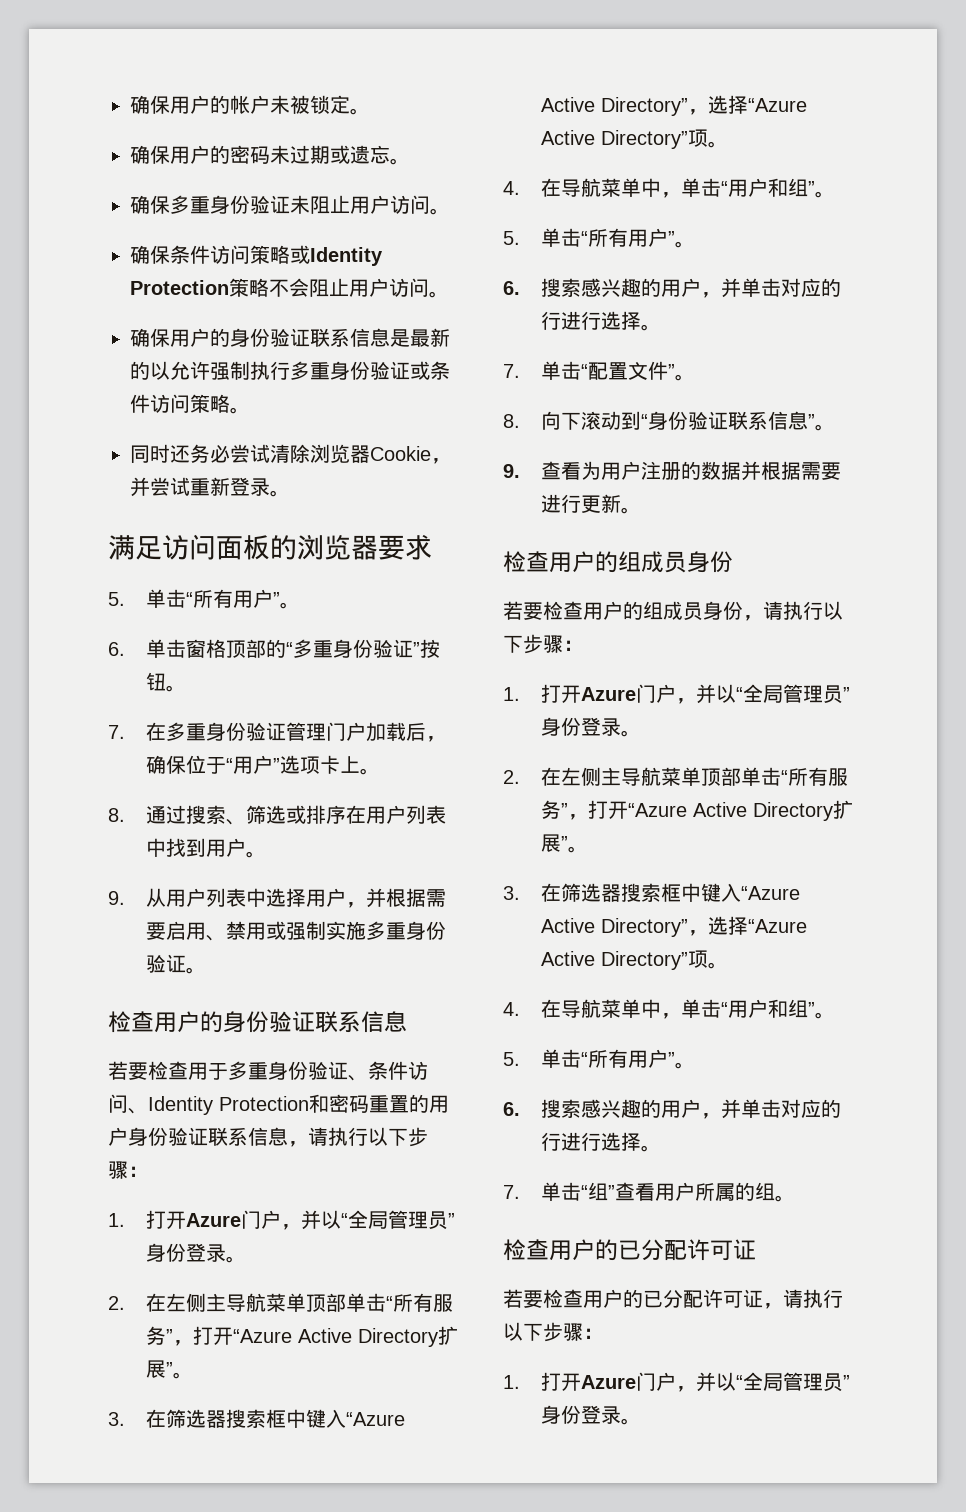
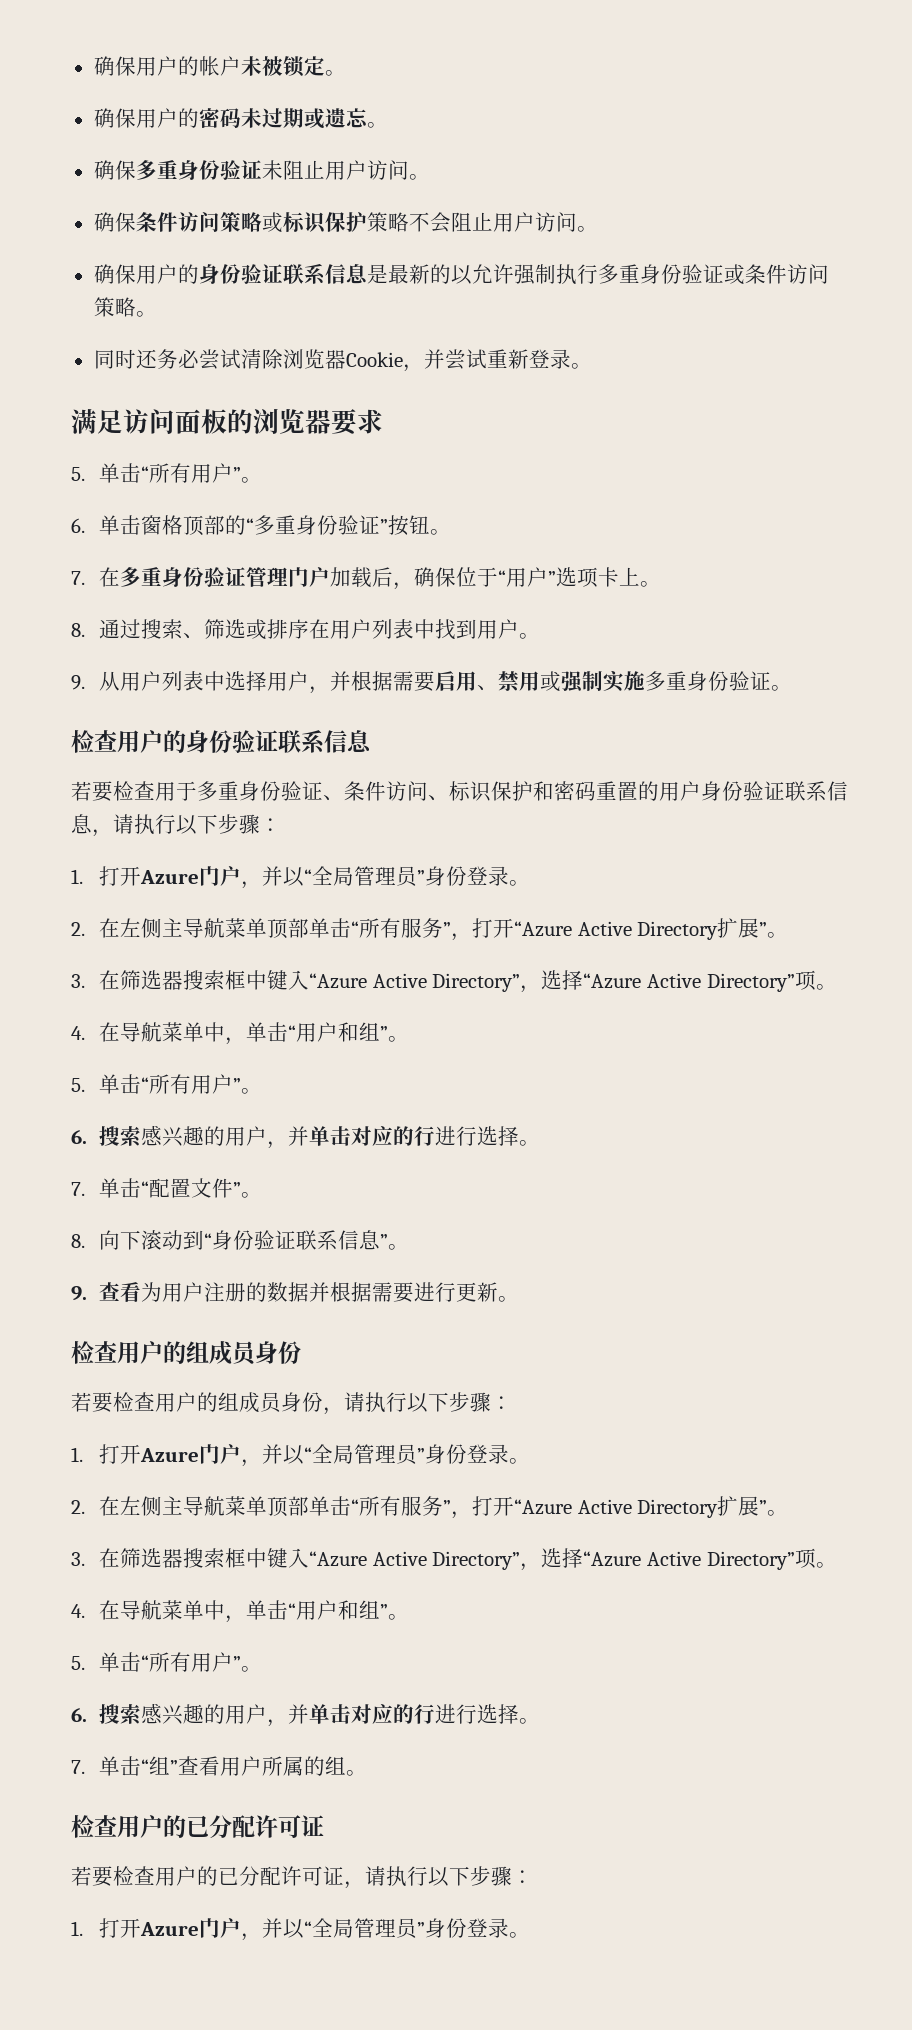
- 确保条件访问策略或Identity Protection策略不会阻止用户访问。
+ 确保条件访问策略或标识保护策略不会阻止用户访问。
- 若要检查用于多重身份验证、条件访问、Identity Protection和密码重置的用户身份验证联系信息，请执行以下步骤：
+ 若要检查用于多重身份验证、条件访问、标识保护和密码重置的用户身份验证联系信息，请执行以下步骤：

